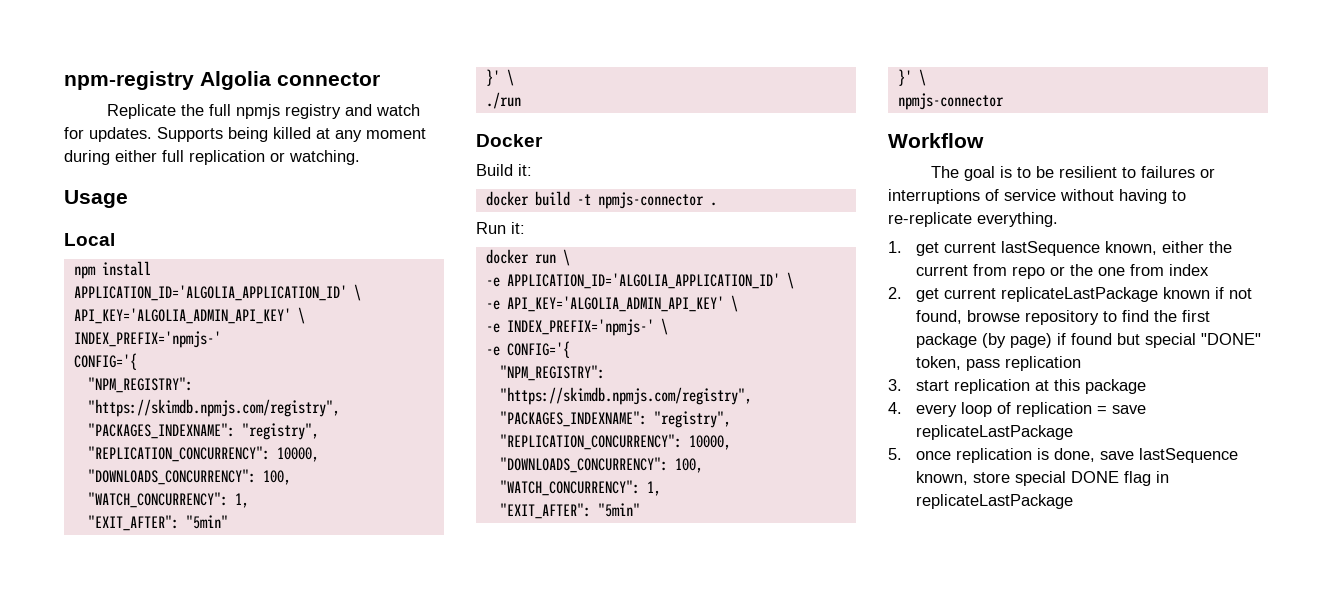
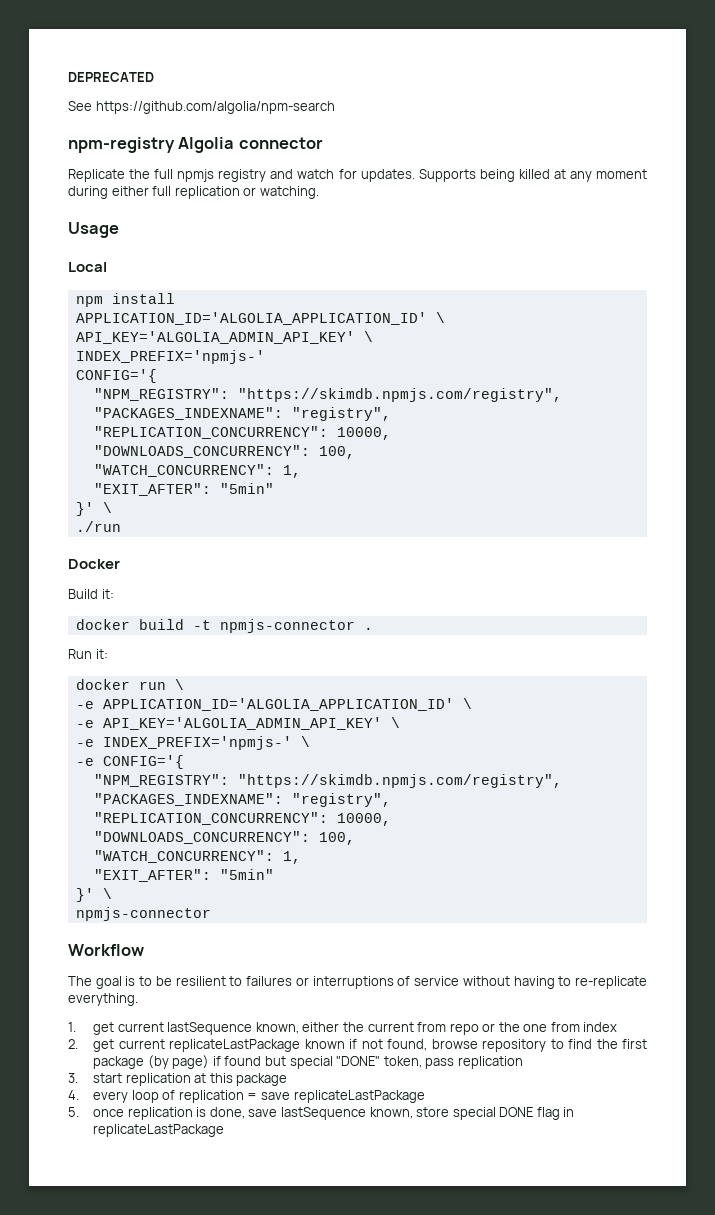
+ DEPRECATED
+ See https://github.com/algolia/npm-search

